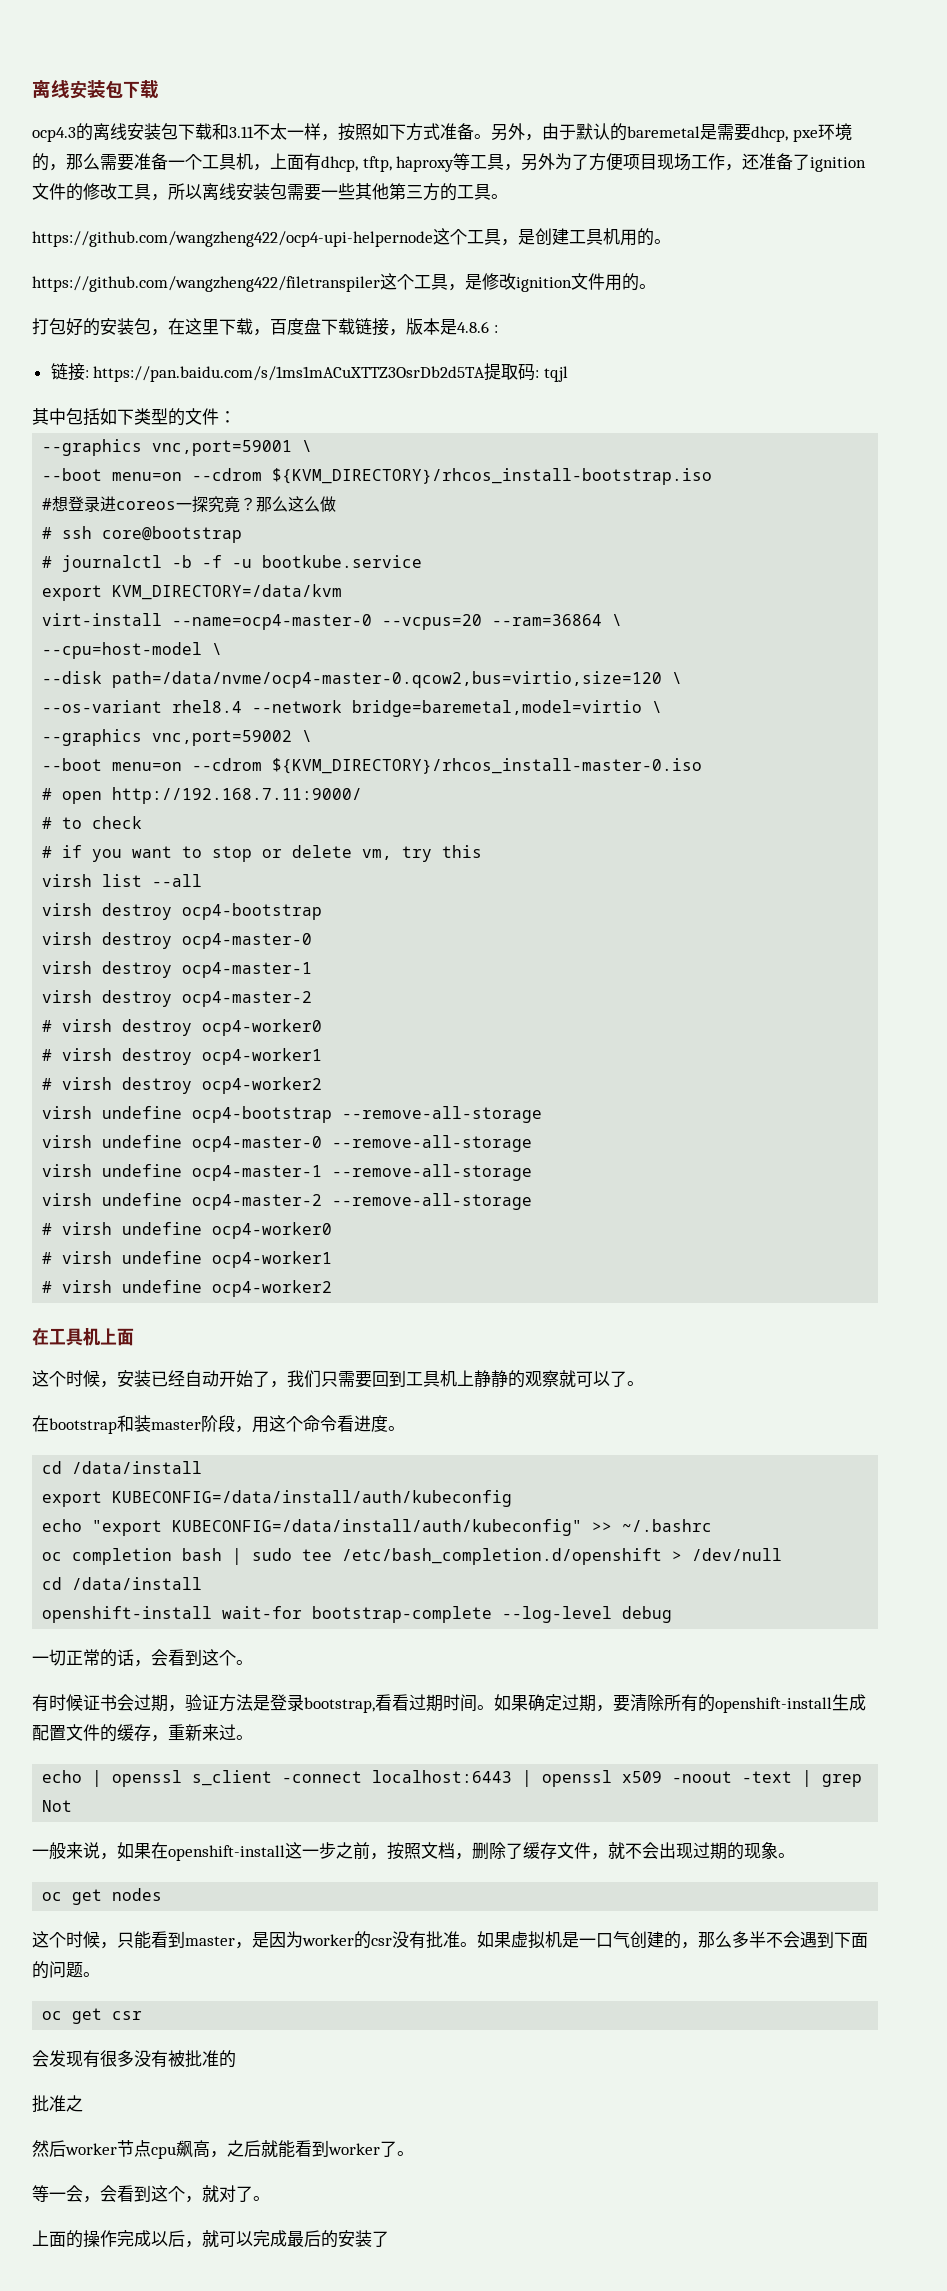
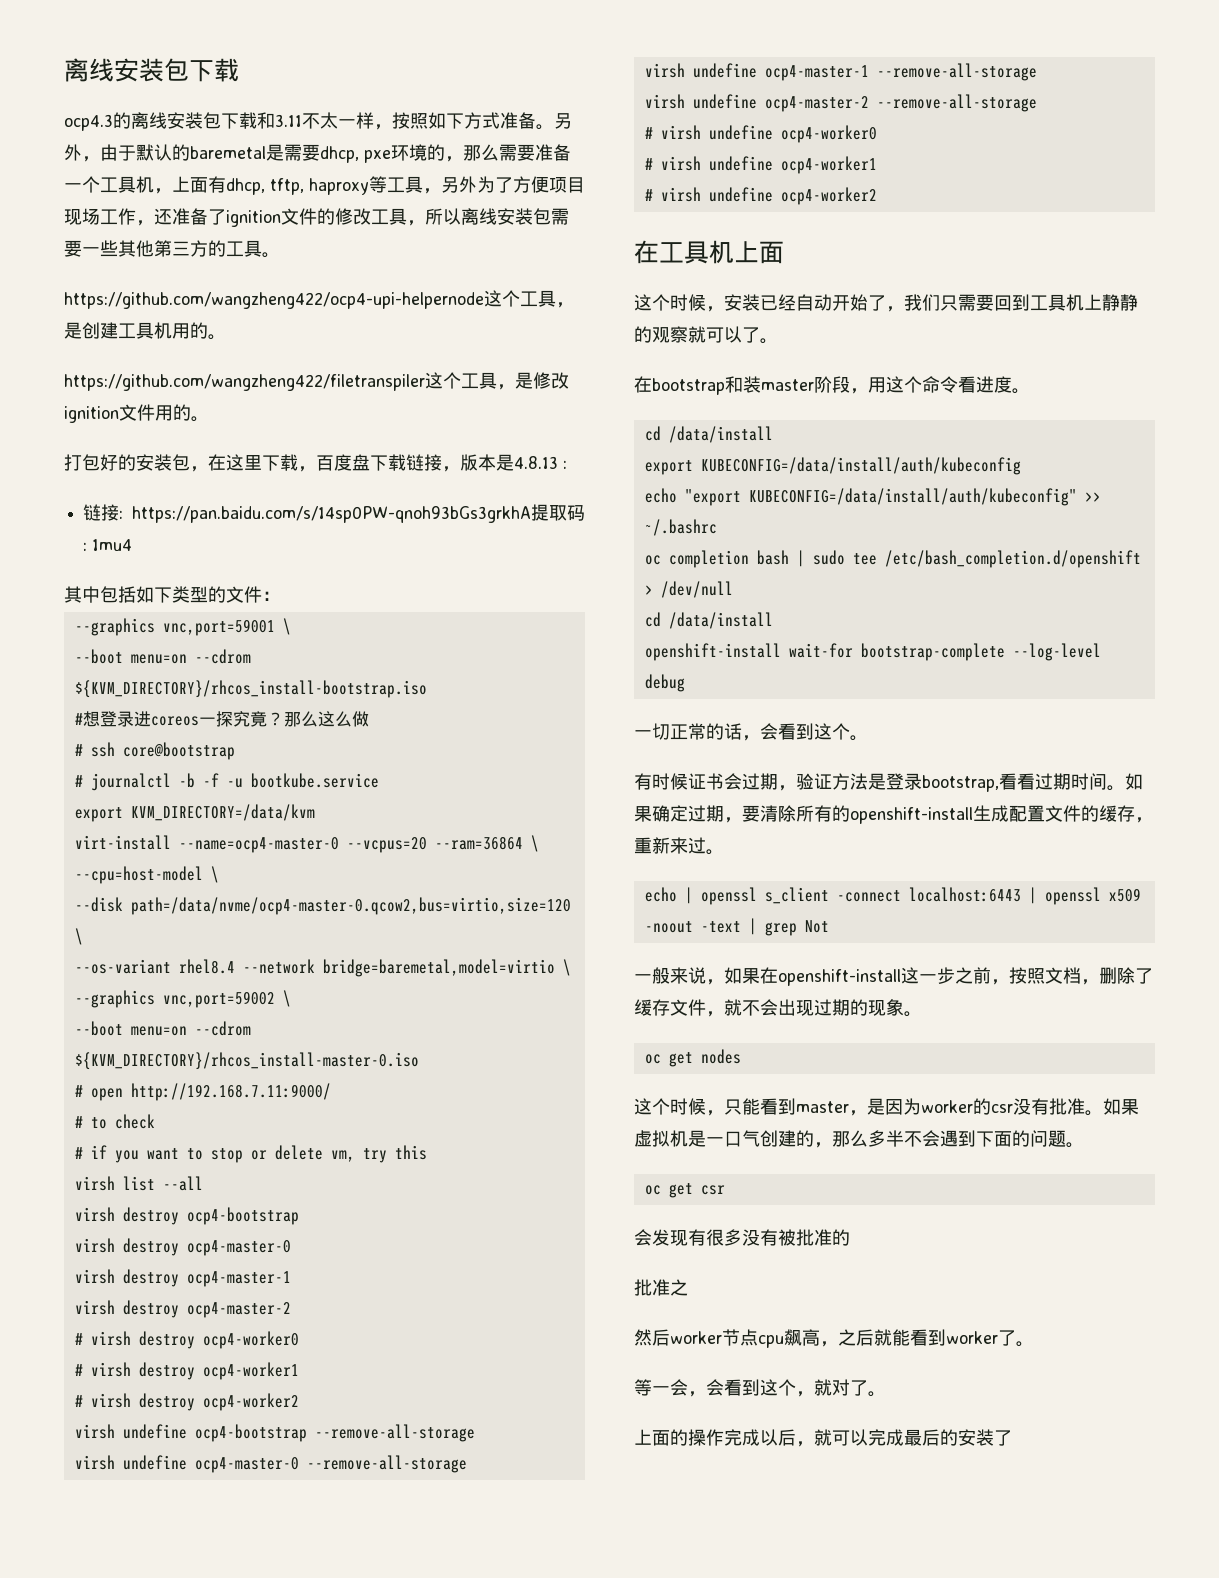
- 打包好的安装包，在这里下载，百度盘下载链接，版本是4.8.6 :
+ 打包好的安装包，在这里下载，百度盘下载链接，版本是4.8.13 :
- 链接: https://pan.baidu.com/s/1ms1mACuXTTZ3OsrDb2d5TA提取码: tqjl
+ 链接: https://pan.baidu.com/s/14sp0PW-qnoh93bGs3grkhA提取码: 1mu4

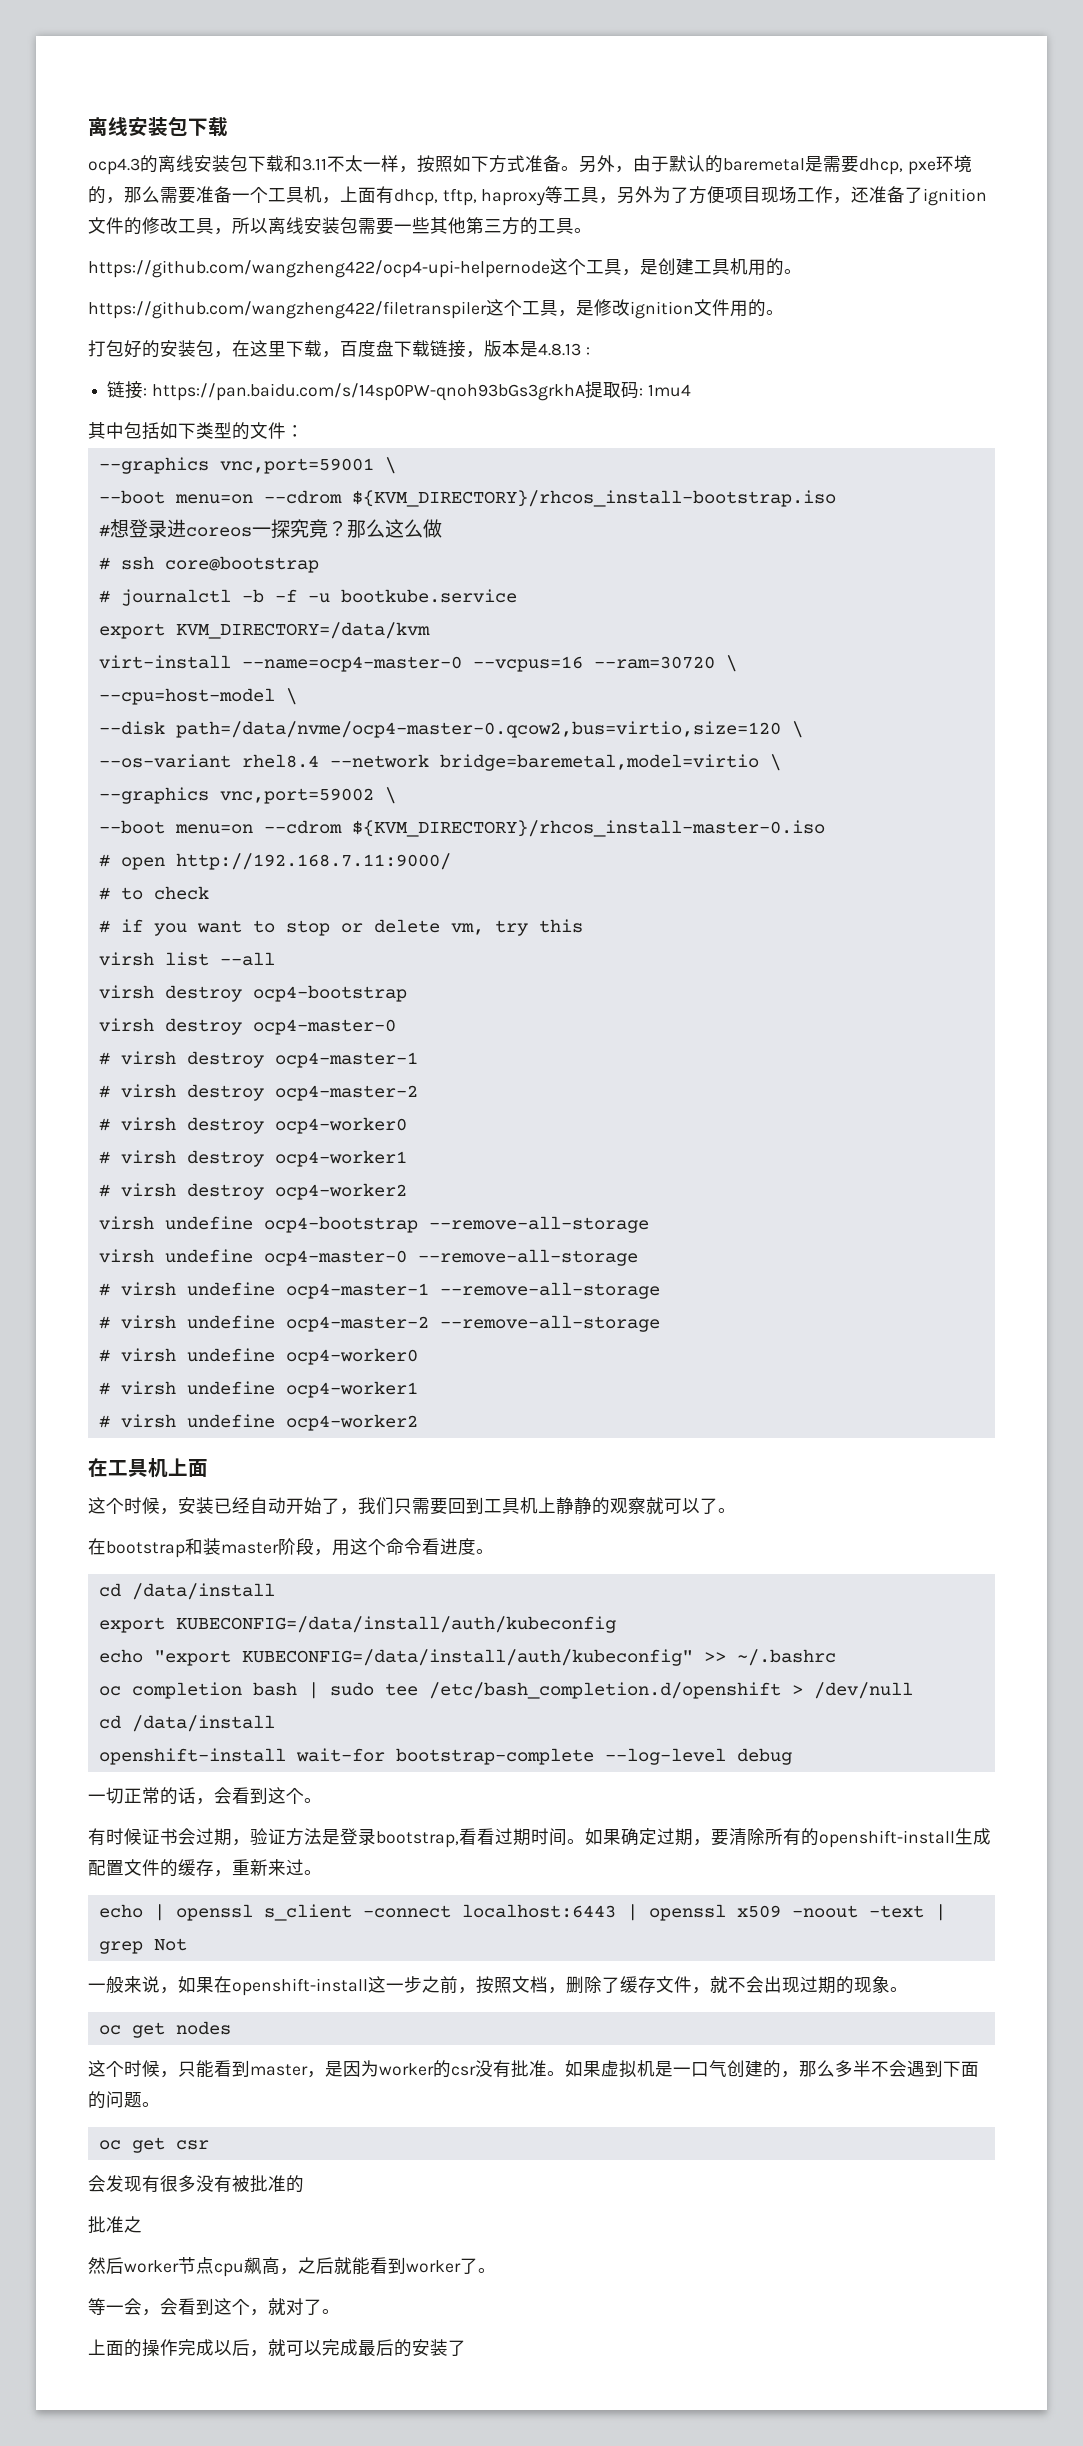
- virt-install --name=ocp4-master-0 --vcpus=20 --ram=36864 \
+ virt-install --name=ocp4-master-0 --vcpus=16 --ram=30720 \
- virsh destroy ocp4-master-1
+ # virsh destroy ocp4-master-1
- virsh destroy ocp4-master-2
+ # virsh destroy ocp4-master-2
- virsh undefine ocp4-master-1 --remove-all-storage
+ # virsh undefine ocp4-master-1 --remove-all-storage
- virsh undefine ocp4-master-2 --remove-all-storage
+ # virsh undefine ocp4-master-2 --remove-all-storage

